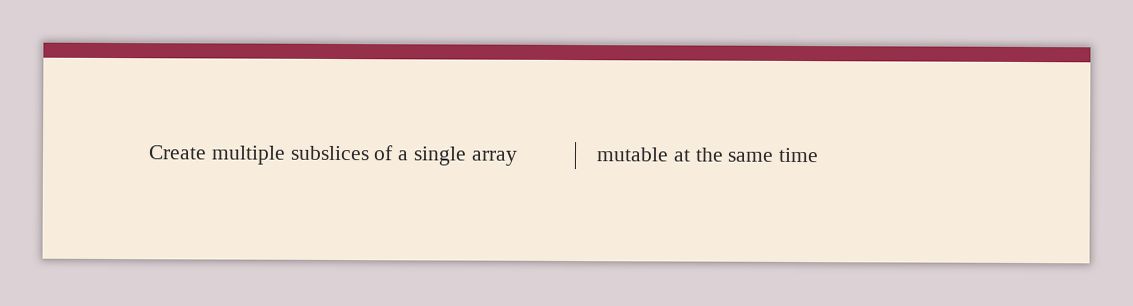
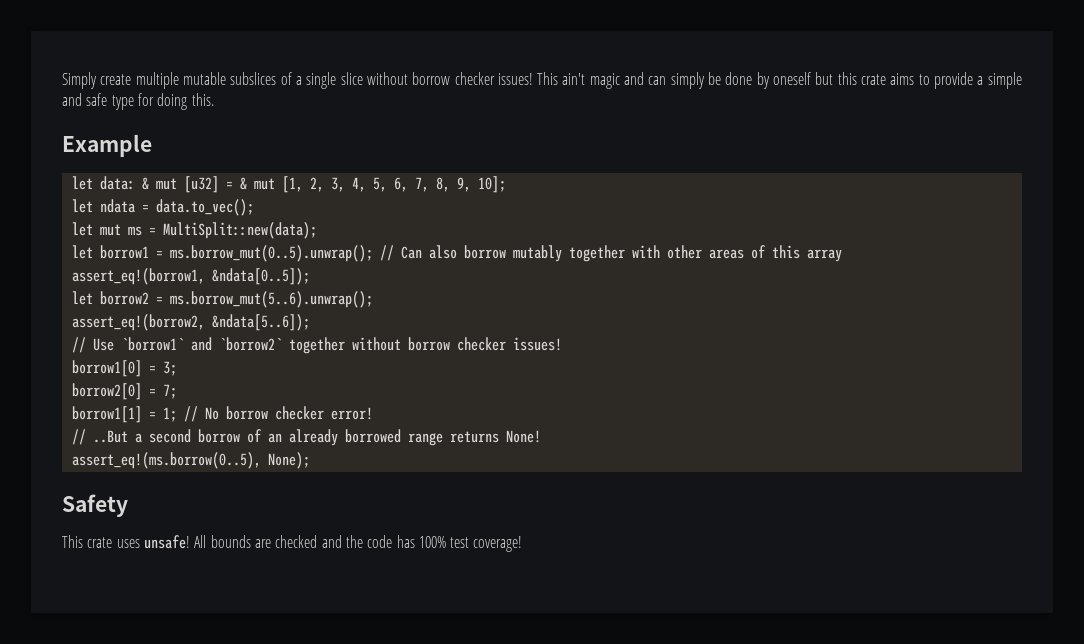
- Create multiple subslices of a single array mutable at the same time
+ Simply create multiple mutable subslices of a single slice without borrow checker issues! This ain't magic and can simply be done by oneself but this crate aims to provide a simple and safe type for doing this.
+ Example
+ let data: & mut [u32] = & mut [1, 2, 3, 4, 5, 6, 7, 8, 9, 10];
+ let ndata = data.to_vec();
+ let mut ms = MultiSplit::new(data);
+ let borrow1 = ms.borrow_mut(0..5).unwrap(); // Can also borrow mutably together with other areas of this array
+ assert_eq!(borrow1, &ndata[0..5]);
+ let borrow2 = ms.borrow_mut(5..6).unwrap();
+ assert_eq!(borrow2, &ndata[5..6]);
+ // Use `borrow1` and `borrow2` together without borrow checker issues!
+ borrow1[0] = 3;
+ borrow2[0] = 7;
+ borrow1[1] = 1; // No borrow checker error!
+ // ..But a second borrow of an already borrowed range returns None!
+ assert_eq!(ms.borrow(0..5), None);
+ Safety
+ This crate uses unsafe! All bounds are checked and the code has 100% test coverage!

